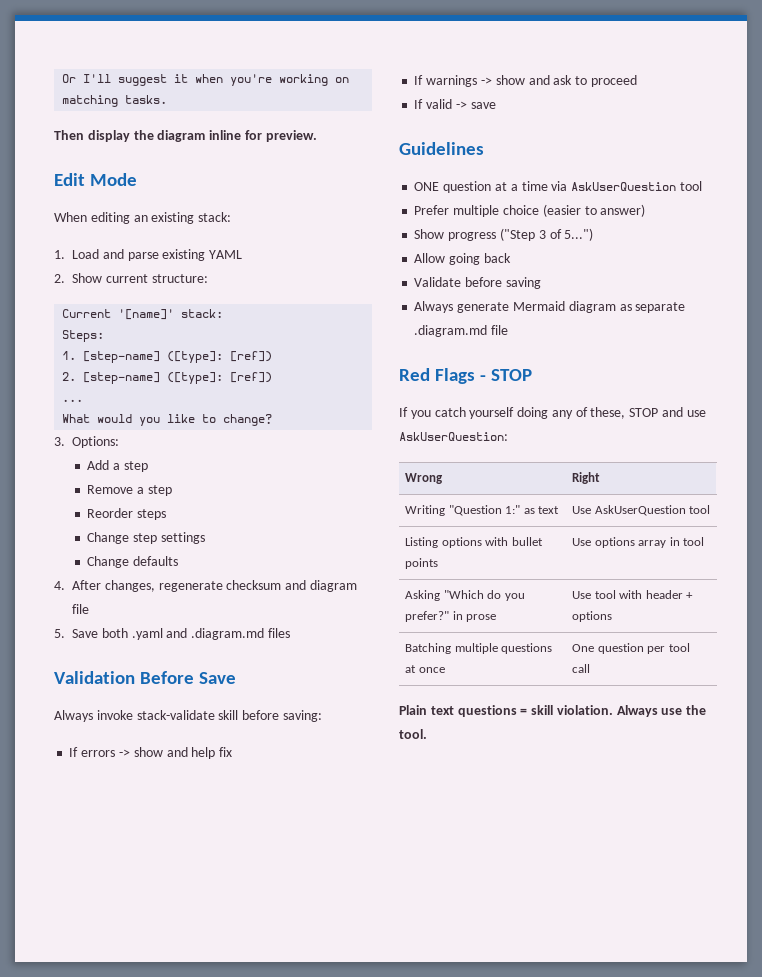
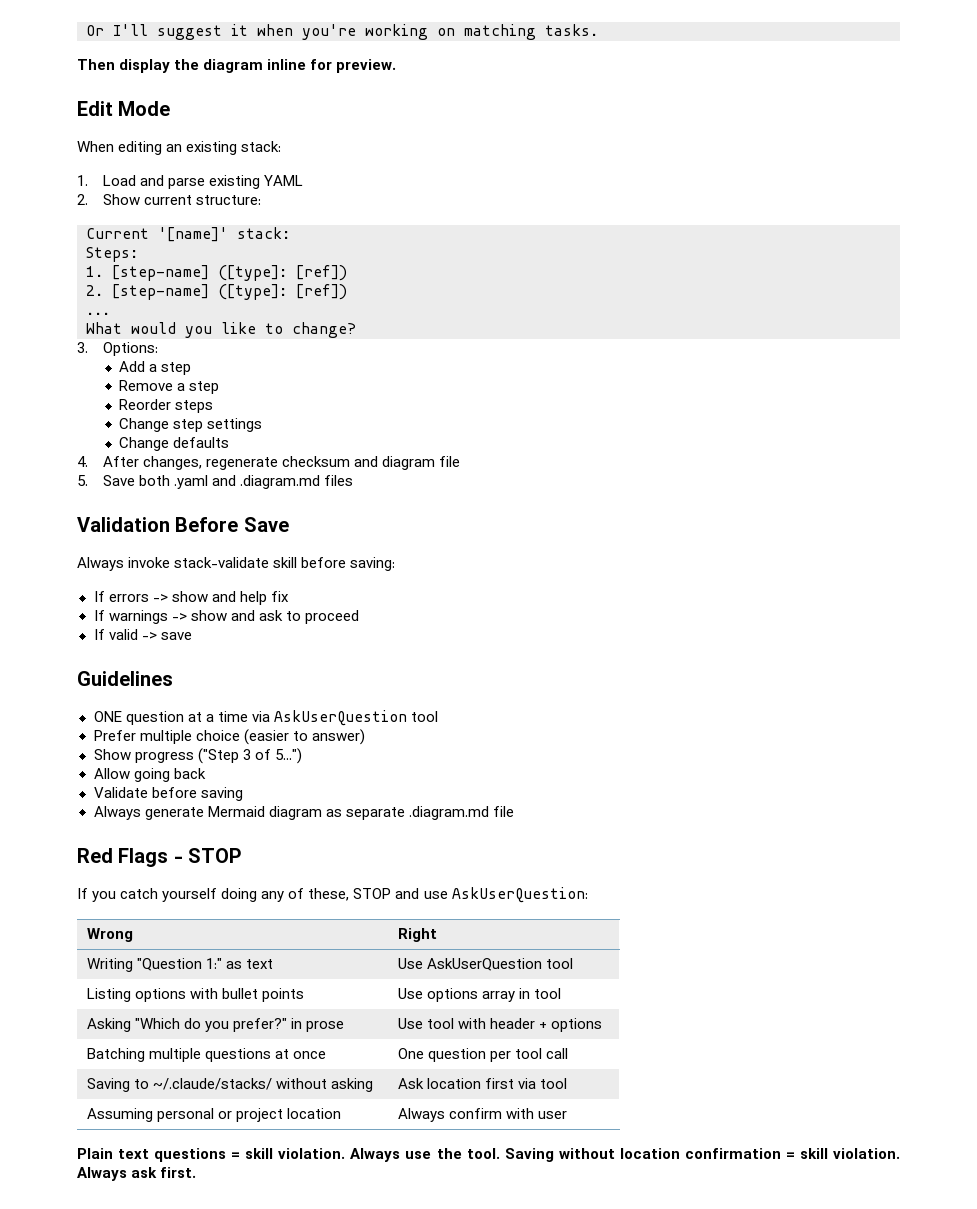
+ Saving to ~/.claude/stacks/ without asking | Ask location first via tool
+ Assuming personal or project location | Always confirm with user
+ Saving without location confirmation = skill violation. Always ask first.

